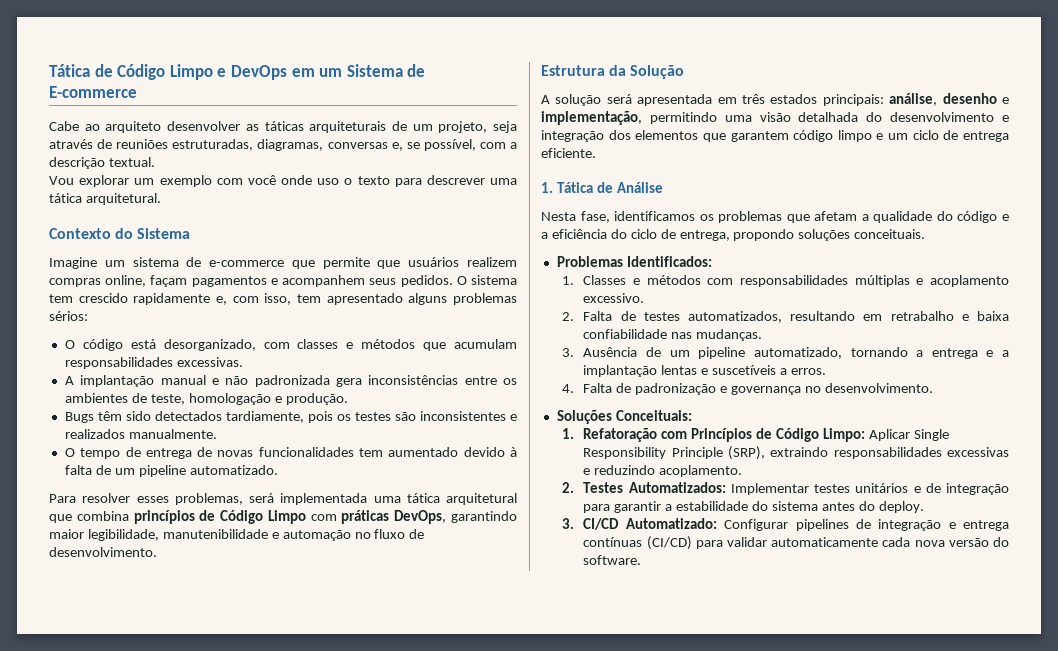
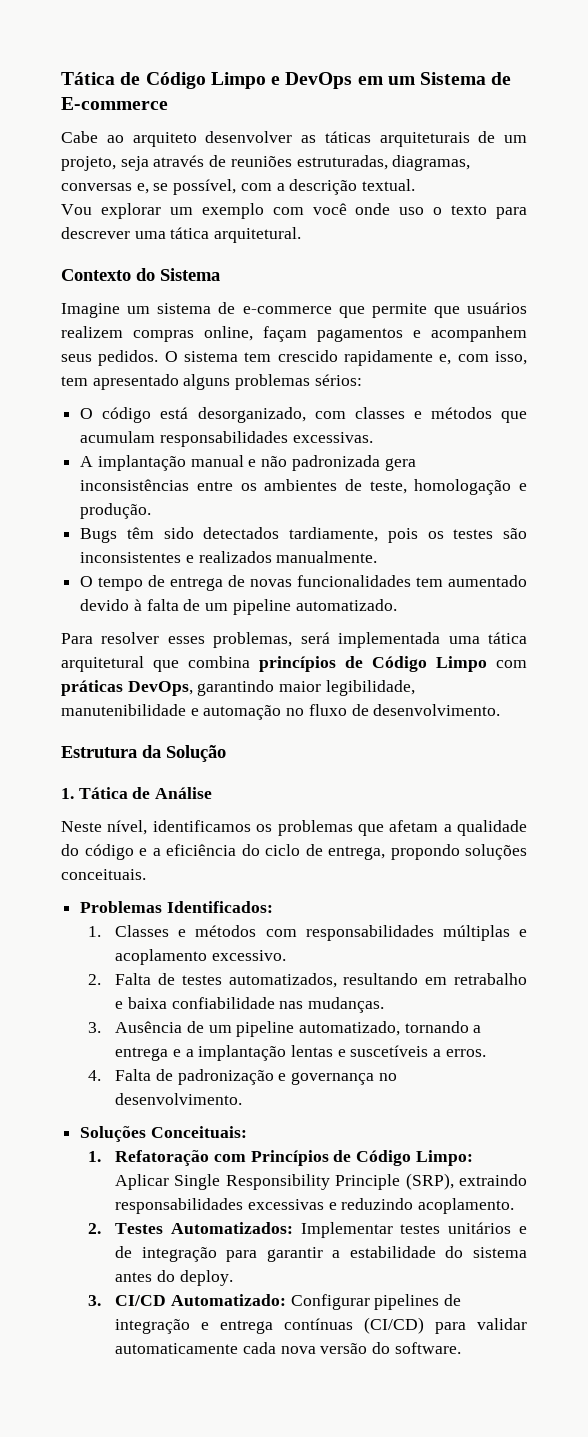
- A solução será apresentada em três estados principais: análise, desenho e implementação, permitindo uma visão detalhada do desenvolvimento e integração dos elementos que garantem código limpo e um ciclo de entrega eficiente.
- Nesta fase, identificamos os problemas que afetam a qualidade do código e a eficiência do ciclo de entrega, propondo soluções conceituais.
+ Neste nível, identificamos os problemas que afetam a qualidade do código e a eficiência do ciclo de entrega, propondo soluções conceituais.

